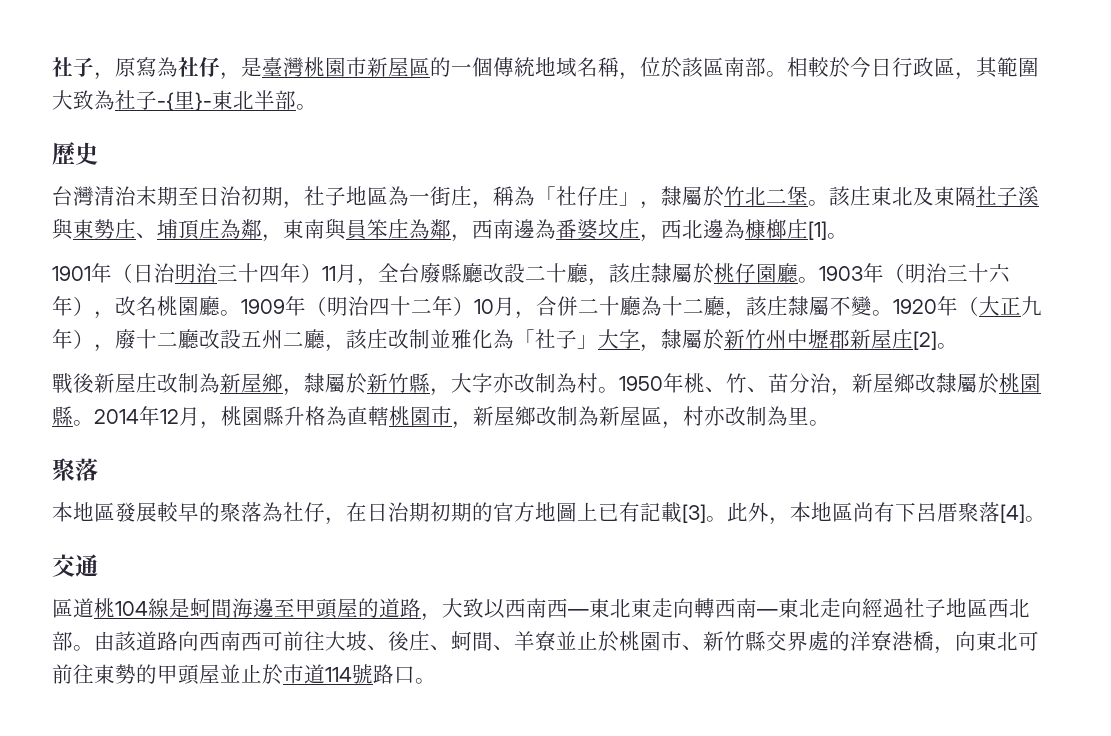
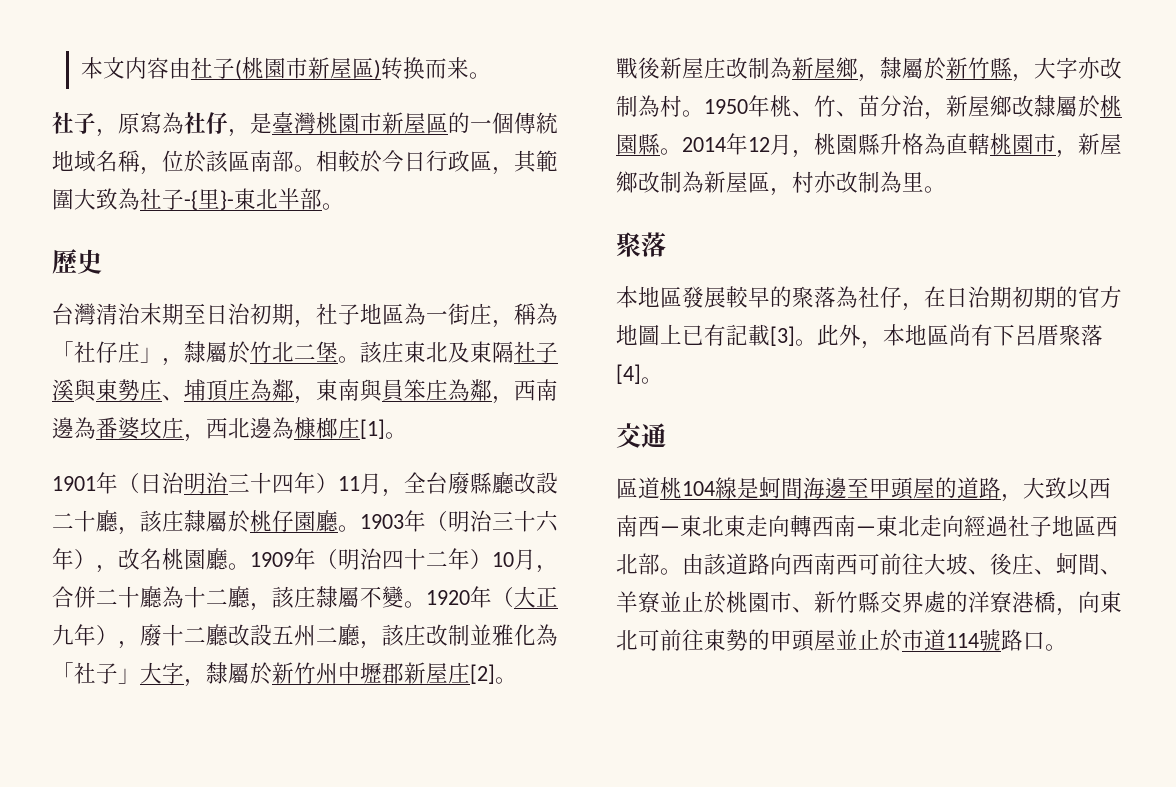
+ 本文内容由社子(桃園市新屋區)转换而来。

